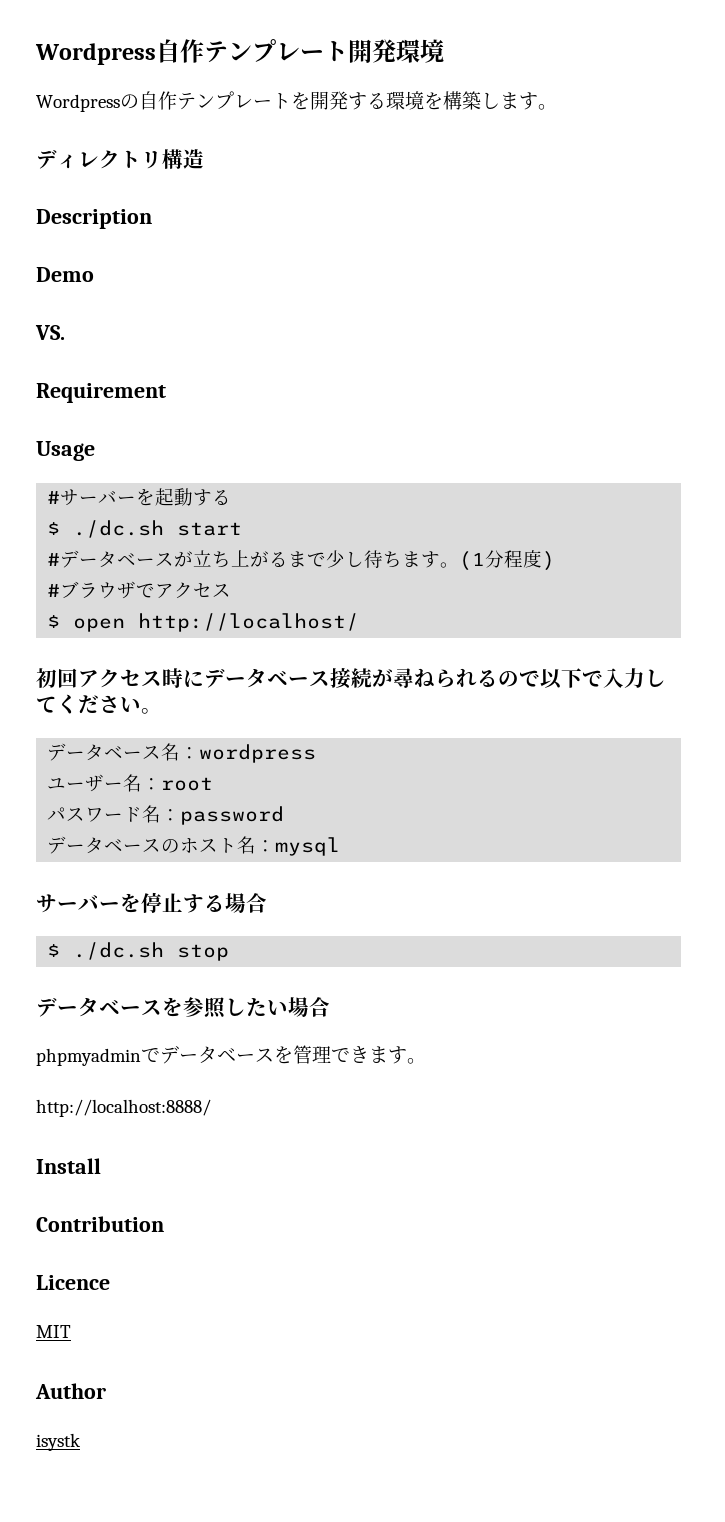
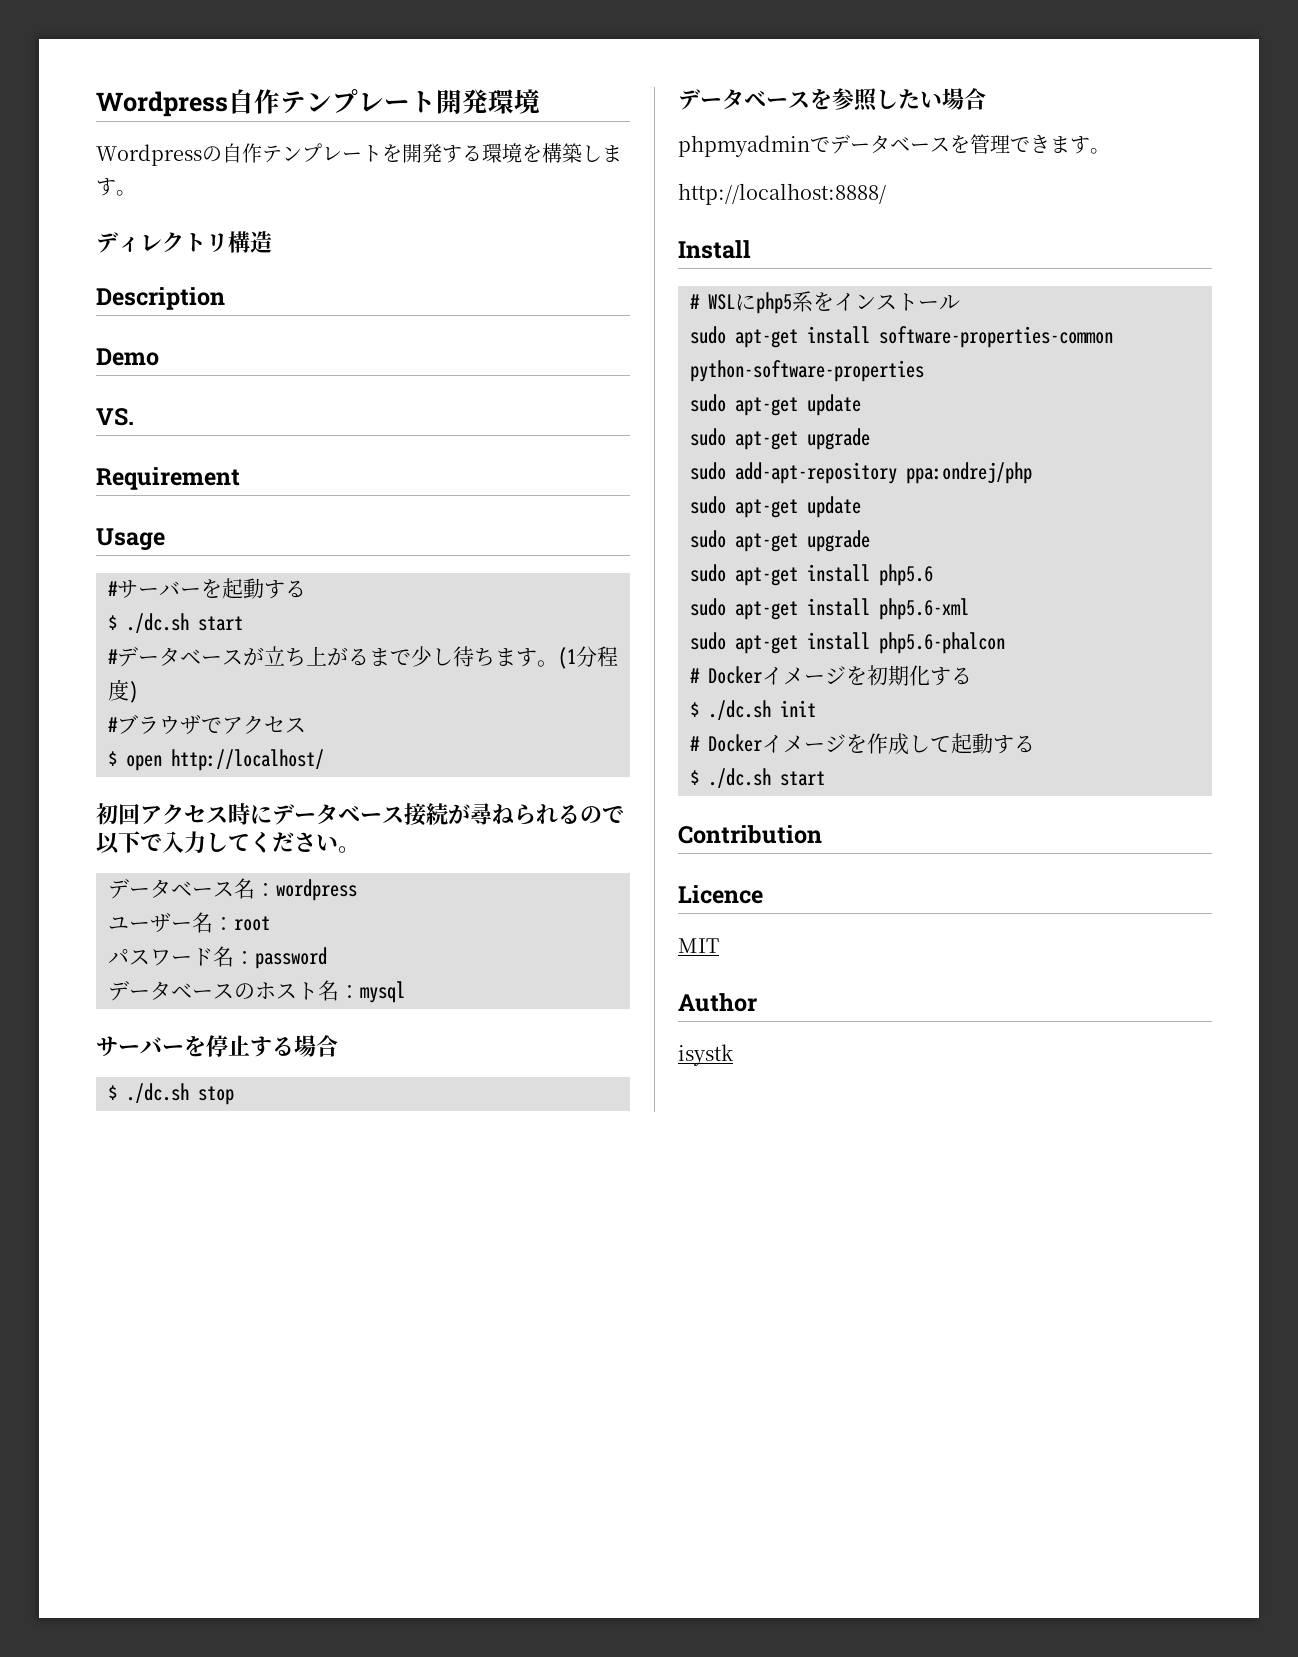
+ # WSLにphp5系をインストール
+ sudo apt-get install software-properties-common python-software-properties
+ sudo apt-get update
+ sudo apt-get upgrade
+ sudo add-apt-repository ppa:ondrej/php
+ sudo apt-get update
+ sudo apt-get upgrade
+ sudo apt-get install php5.6
+ sudo apt-get install php5.6-xml
+ sudo apt-get install php5.6-phalcon
+ # Dockerイメージを初期化する
+ $ ./dc.sh init
+ # Dockerイメージを作成して起動する
+ $ ./dc.sh start

